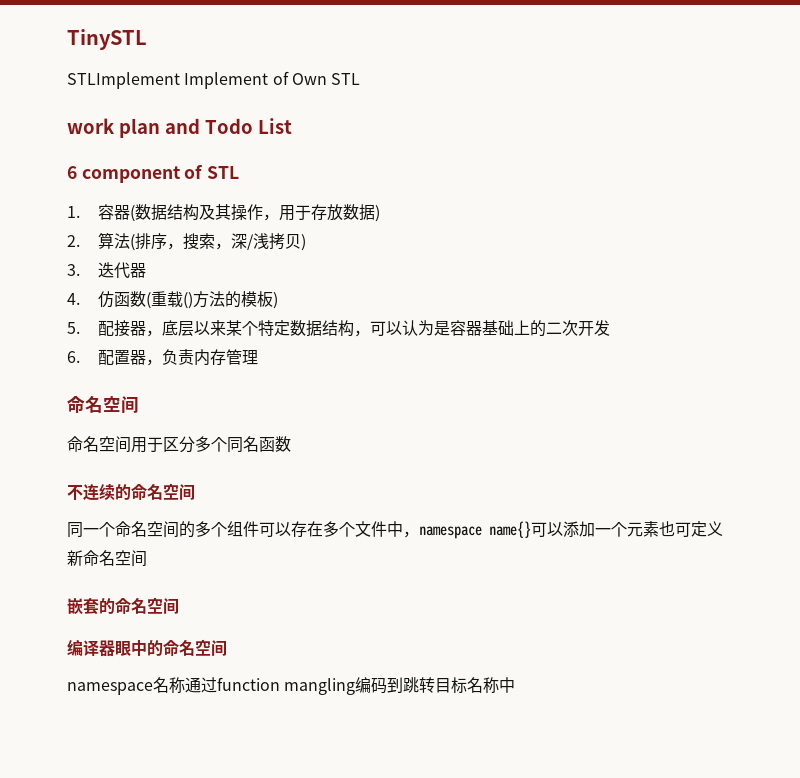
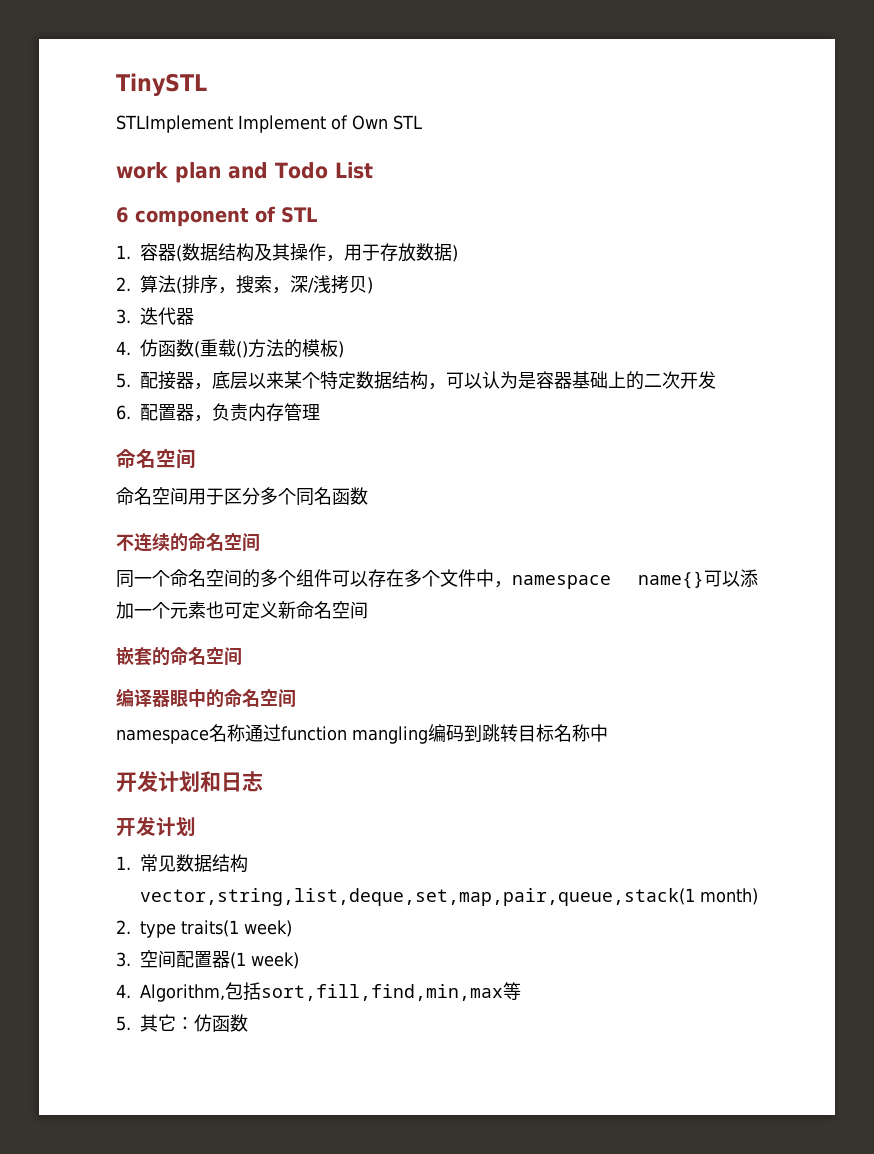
+ 开发计划和日志
+ 开发计划
+ 1.常见数据结构vector,string,list,deque,set,map,pair,queue,stack(1 month)
+ 2. type traits(1 week)
+ 3.空间配置器(1 week)
+ 4. Algorithm,包括sort,fill,find,min,max等
+ 5.其它：仿函数

